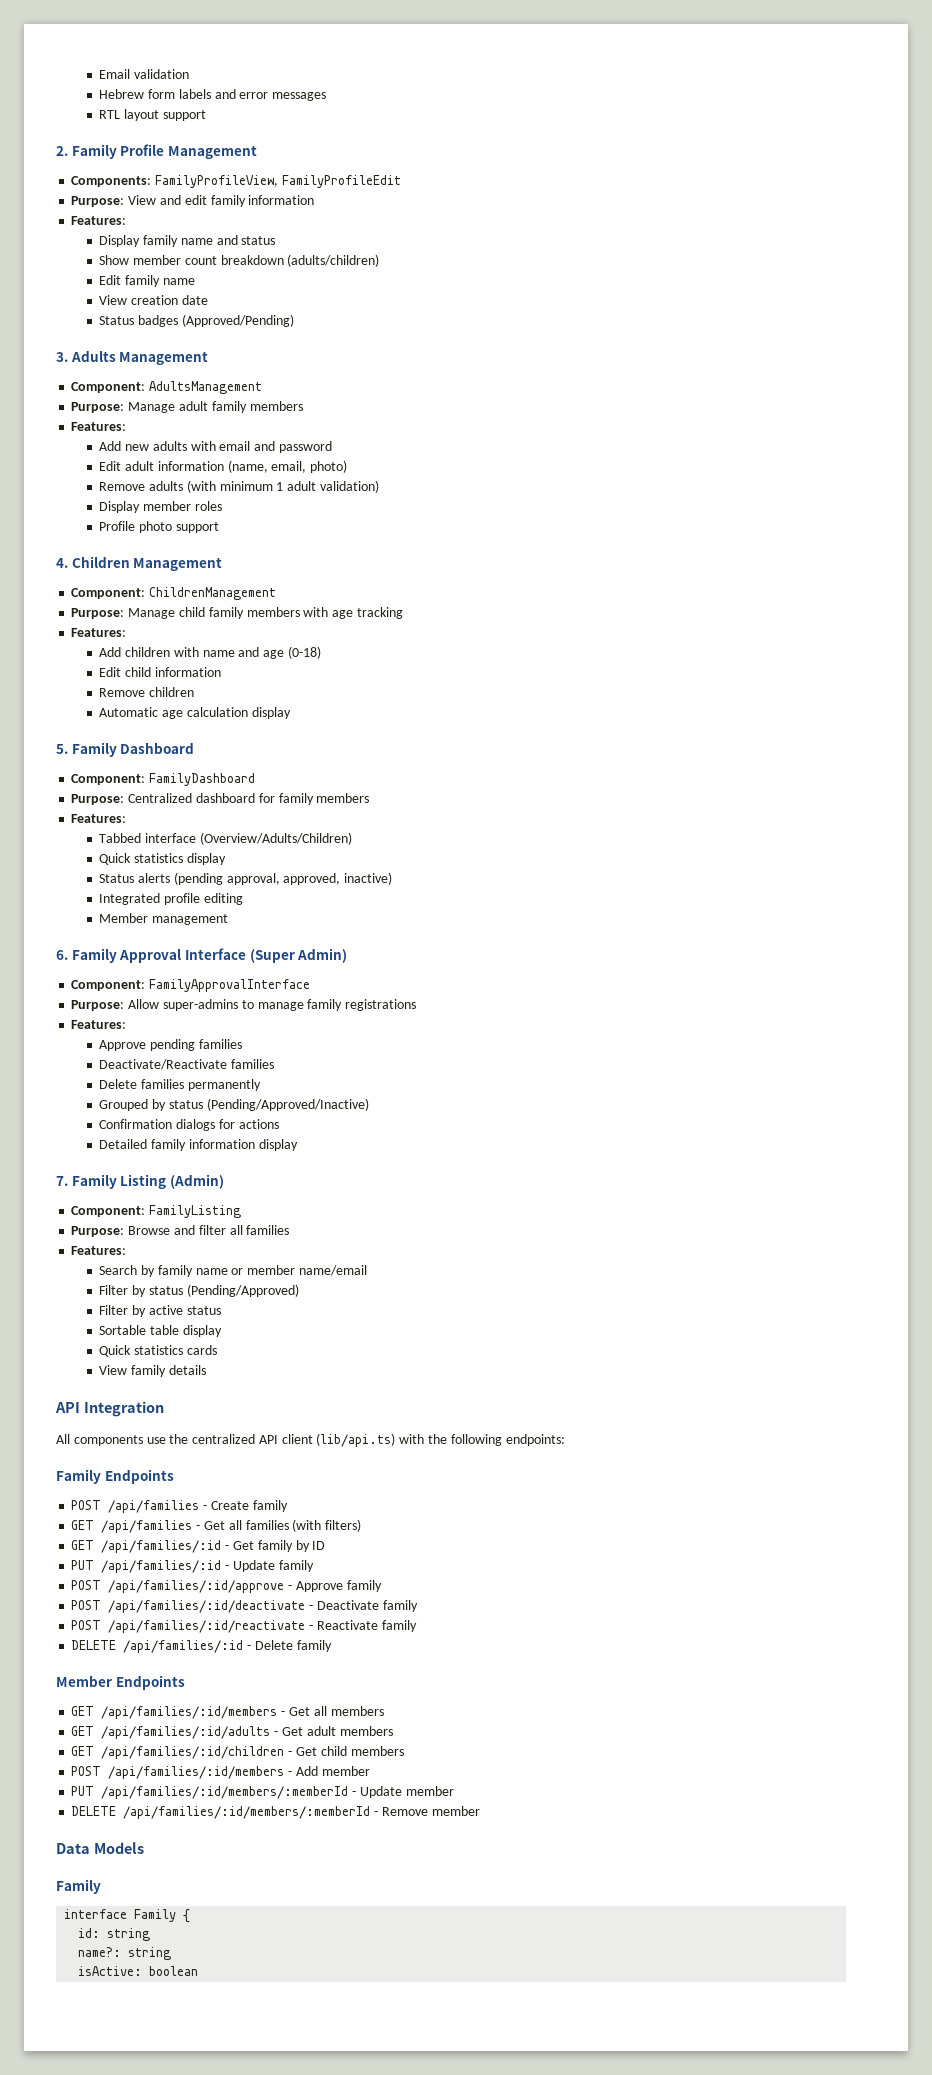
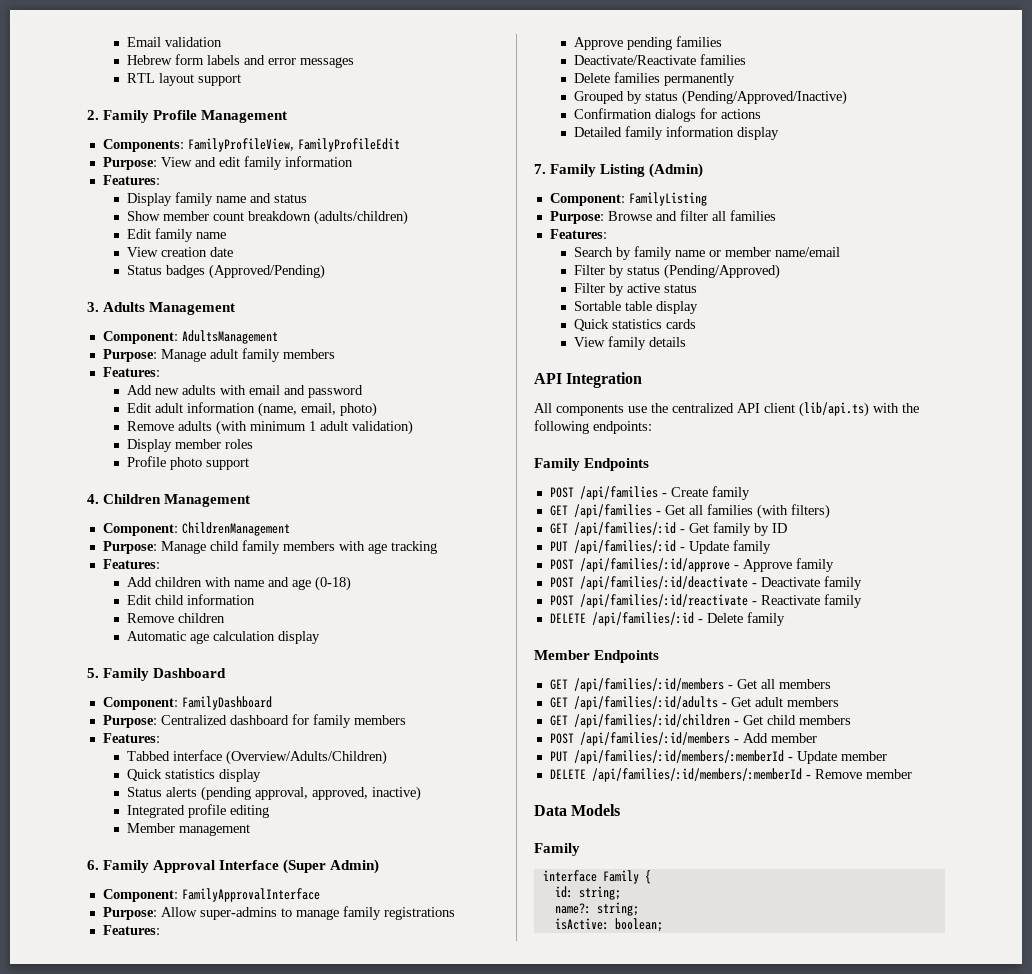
- id: string
+ id: string;
- name?: string
+ name?: string;
- isActive: boolean
+ isActive: boolean;

